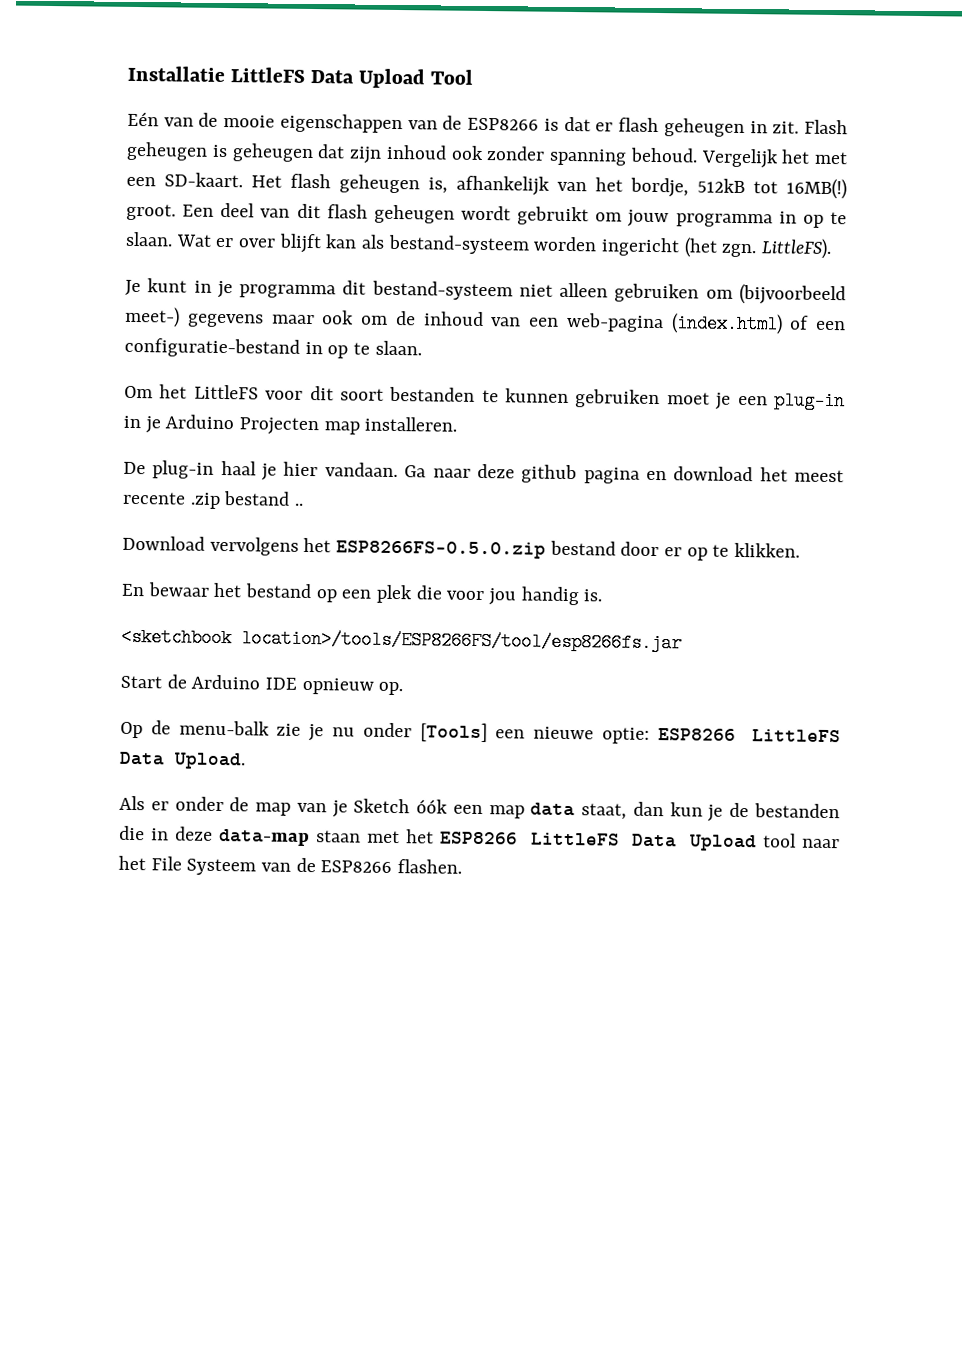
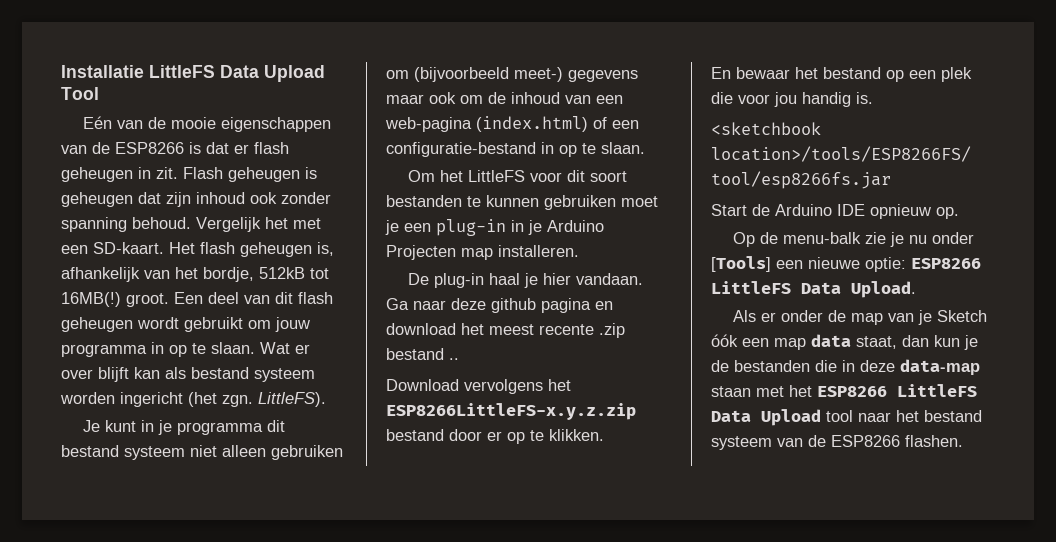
- Wat er over blijft kan als bestand-systeem worden ingericht (het zgn.
+ Wat er over blijft kan als bestand systeem worden ingericht (het zgn.
- Je kunt in je programma dit bestand-systeem niet alleen gebruiken om (bijvoorbeeld meet-) gegevens maar ook om de inhoud van een web-pagina (index.html) of een configuratie-bestand in op te slaan.
+ Je kunt in je programma dit bestand systeem niet alleen gebruiken om (bijvoorbeeld meet-) gegevens maar ook om de inhoud van een web-pagina (index.html) of een configuratie-bestand in op te slaan.
- Download vervolgens het ESP8266FS-0.5.0.zip bestand door er op te klikken.
+ Download vervolgens het ESP8266LittleFS-x.y.z.zip bestand door er op te klikken.
- Als er onder de map van je Sketch óók een map data staat, dan kun je de bestanden die in deze data-map staan met het ESP8266 LittleFS Data Upload tool naar het File Systeem van de ESP8266 flashen.
+ Als er onder de map van je Sketch óók een map data staat, dan kun je de bestanden die in deze data-map staan met het ESP8266 LittleFS Data Upload tool naar het bestand systeem van de ESP8266 flashen.

